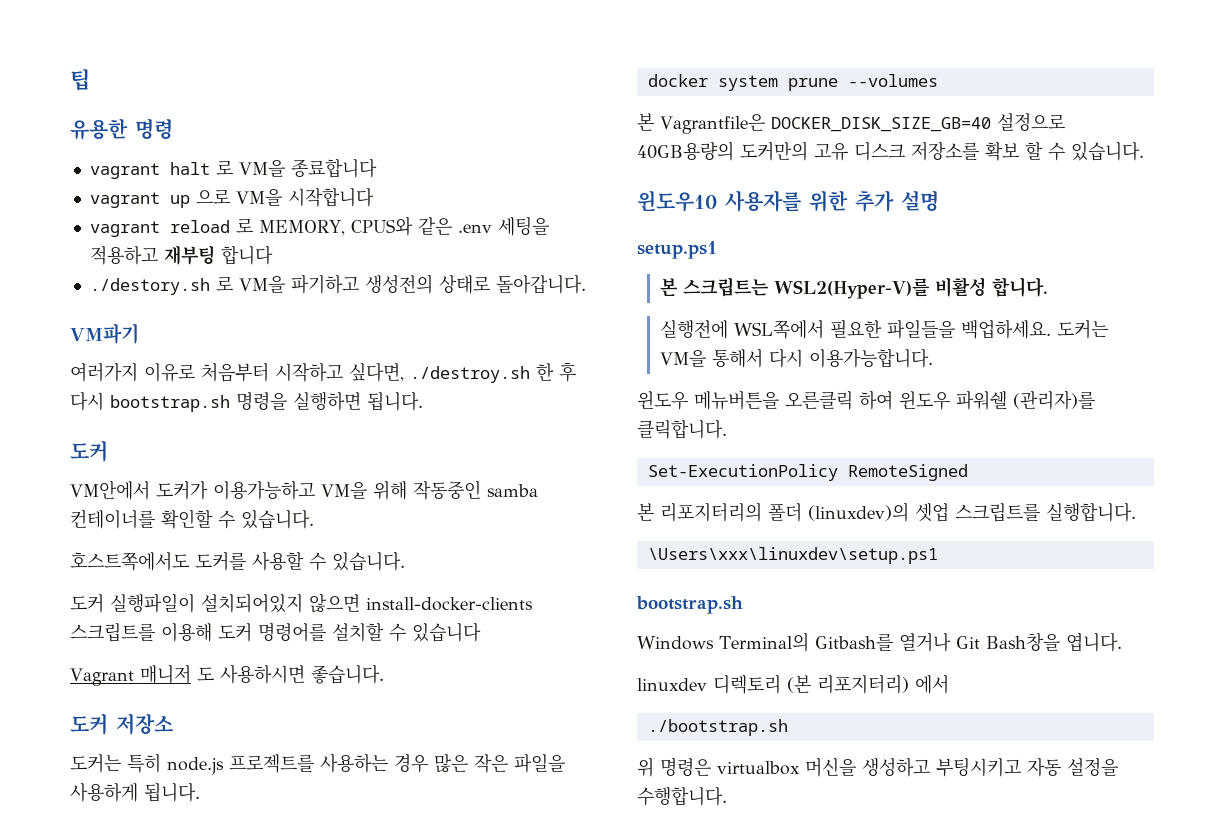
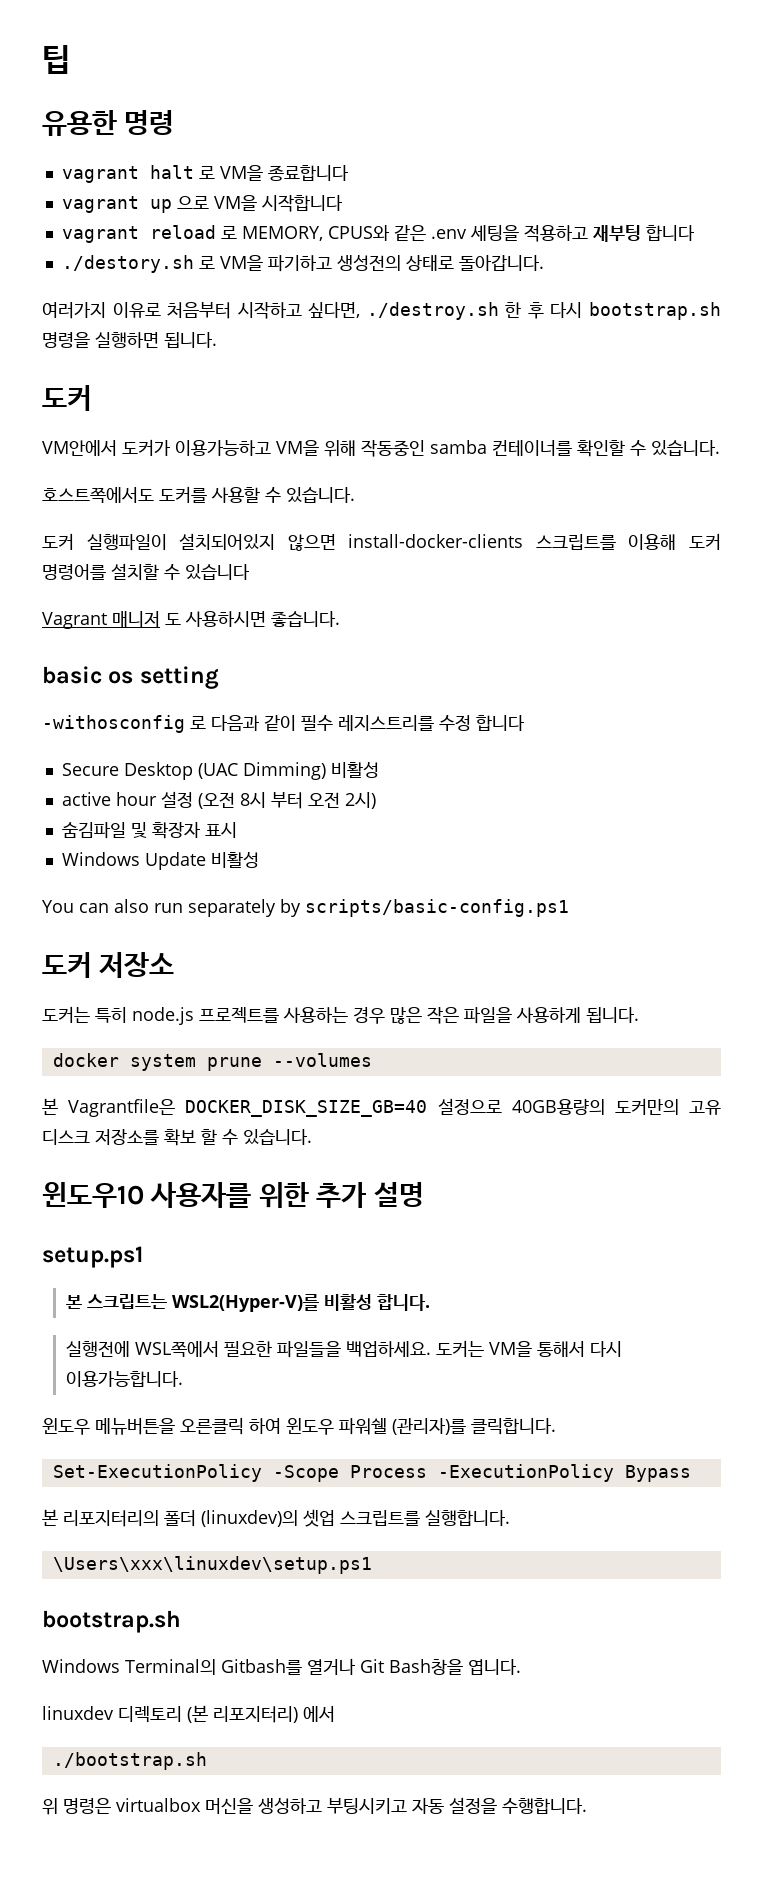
- VM파기
+ basic os setting
+ -withosconfig 로 다음과 같이 필수 레지스트리를 수정 합니다
+ Secure Desktop (UAC Dimming) 비활성
+ active hour 설정 (오전 8시 부터 오전 2시)
+ 숨김파일 및 확장자 표시
+ Windows Update 비활성
+ You can also run separately by scripts/basic-config.ps1
- Set-ExecutionPolicy RemoteSigned
+ Set-ExecutionPolicy -Scope Process -ExecutionPolicy Bypass

